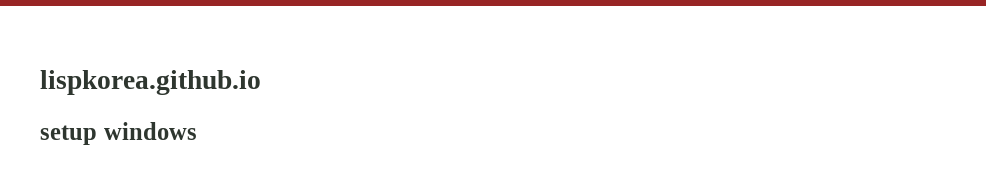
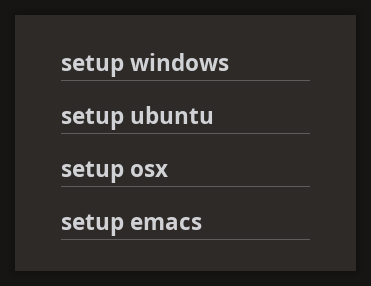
- lispkorea.github.io
  setup windows
+ setup ubuntu
+ setup osx
+ setup emacs

